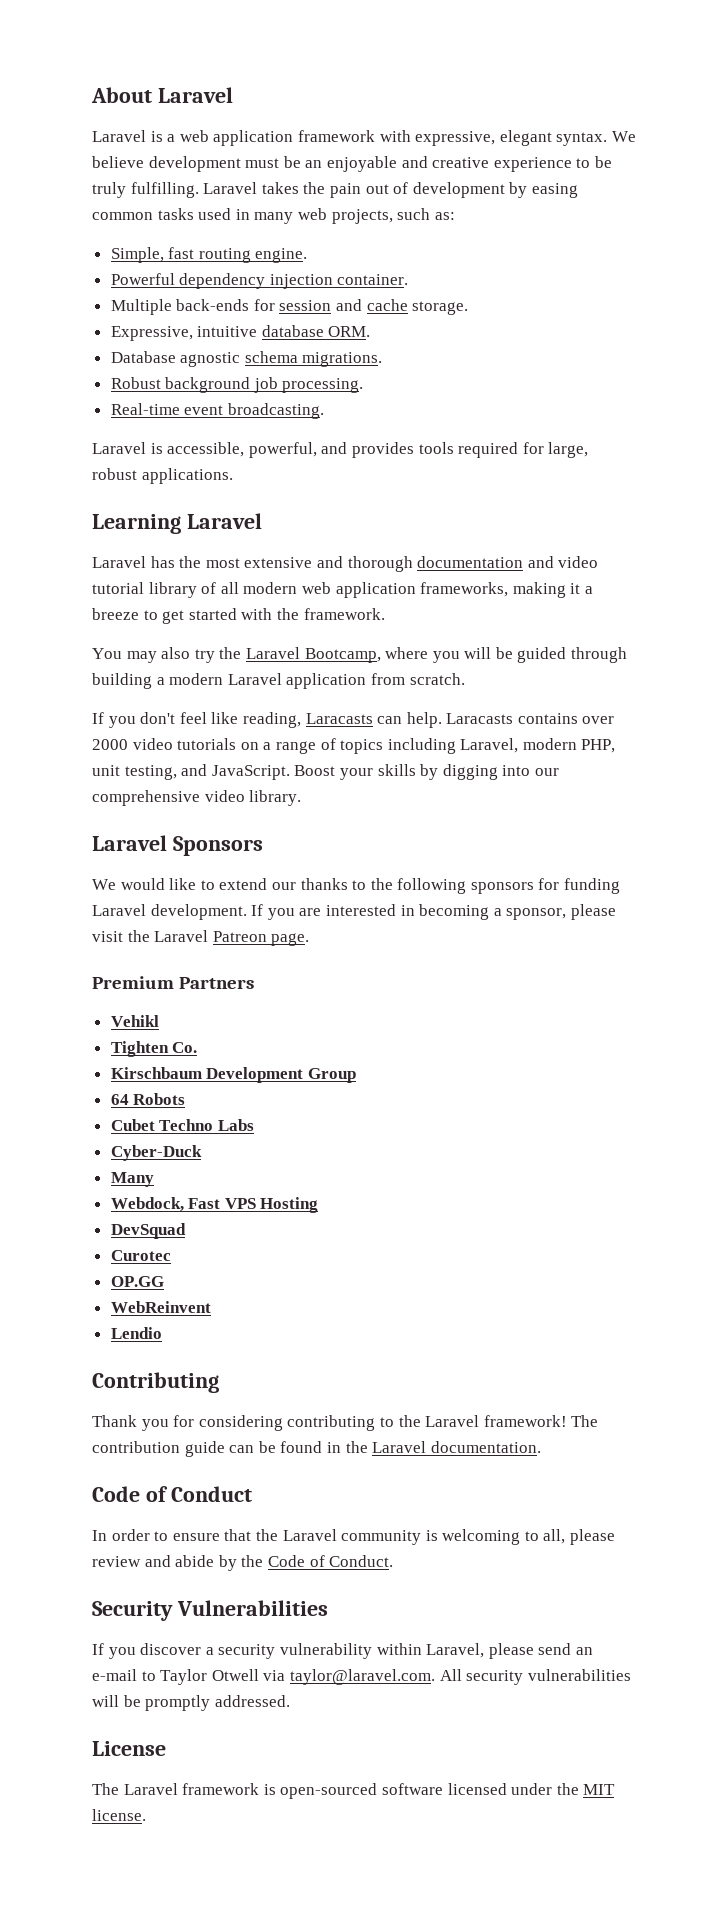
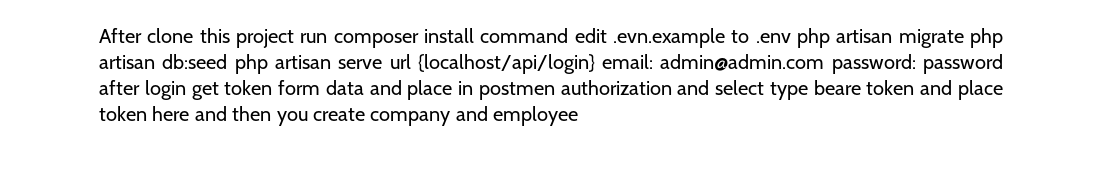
- About Laravel
- Laravel is a web application framework with expressive, elegant syntax. We believe development must be an enjoyable and creative experience to be truly fulfilling. Laravel takes the pain out of development by easing common tasks used in many web projects, such as:
- Simple, fast routing engine.
- Powerful dependency injection container.
- Multiple back-ends for session and cache storage.
- Expressive, intuitive database ORM.
- Database agnostic schema migrations.
- Robust background job processing.
- Real-time event broadcasting.
- Laravel is accessible, powerful, and provides tools required for large, robust applications.
- Learning Laravel
- Laravel has the most extensive and thorough documentation and video tutorial library of all modern web application frameworks, making it a breeze to get started with the framework.
- You may also try the Laravel Bootcamp, where you will be guided through building a modern Laravel application from scratch.
- If you don't feel like reading, Laracasts can help. Laracasts contains over 2000 video tutorials on a range of topics including Laravel, modern PHP, unit testing, and JavaScript. Boost your skills by digging into our comprehensive video library.
- Laravel Sponsors
- We would like to extend our thanks to the following sponsors for funding Laravel development. If you are interested in becoming a sponsor, please visit the Laravel Patreon page.
- Premium Partners
- Vehikl
- Tighten Co.
- Kirschbaum Development Group
- 64 Robots
- Cubet Techno Labs
- Cyber-Duck
- Many
- Webdock, Fast VPS Hosting
- DevSquad
- Curotec
- OP.GG
- WebReinvent
- Lendio
- Contributing
- Thank you for considering contributing to the Laravel framework! The contribution guide can be found in the Laravel documentation.
- Code of Conduct
- In order to ensure that the Laravel community is welcoming to all, please review and abide by the Code of Conduct.
- Security Vulnerabilities
- If you discover a security vulnerability within Laravel, please send an e-mail to Taylor Otwell via taylor@laravel.com. All security vulnerabilities will be promptly addressed.
- License
- The Laravel framework is open-sourced software licensed under the MIT license.
+ After clone this project run composer install command edit .evn.example to .env php artisan migrate php artisan db:seed php artisan serve url {localhost/api/login} email: admin@admin.com password: password after login get token form data and place in postmen authorization and select type beare token and place token here and then you create company and employee

